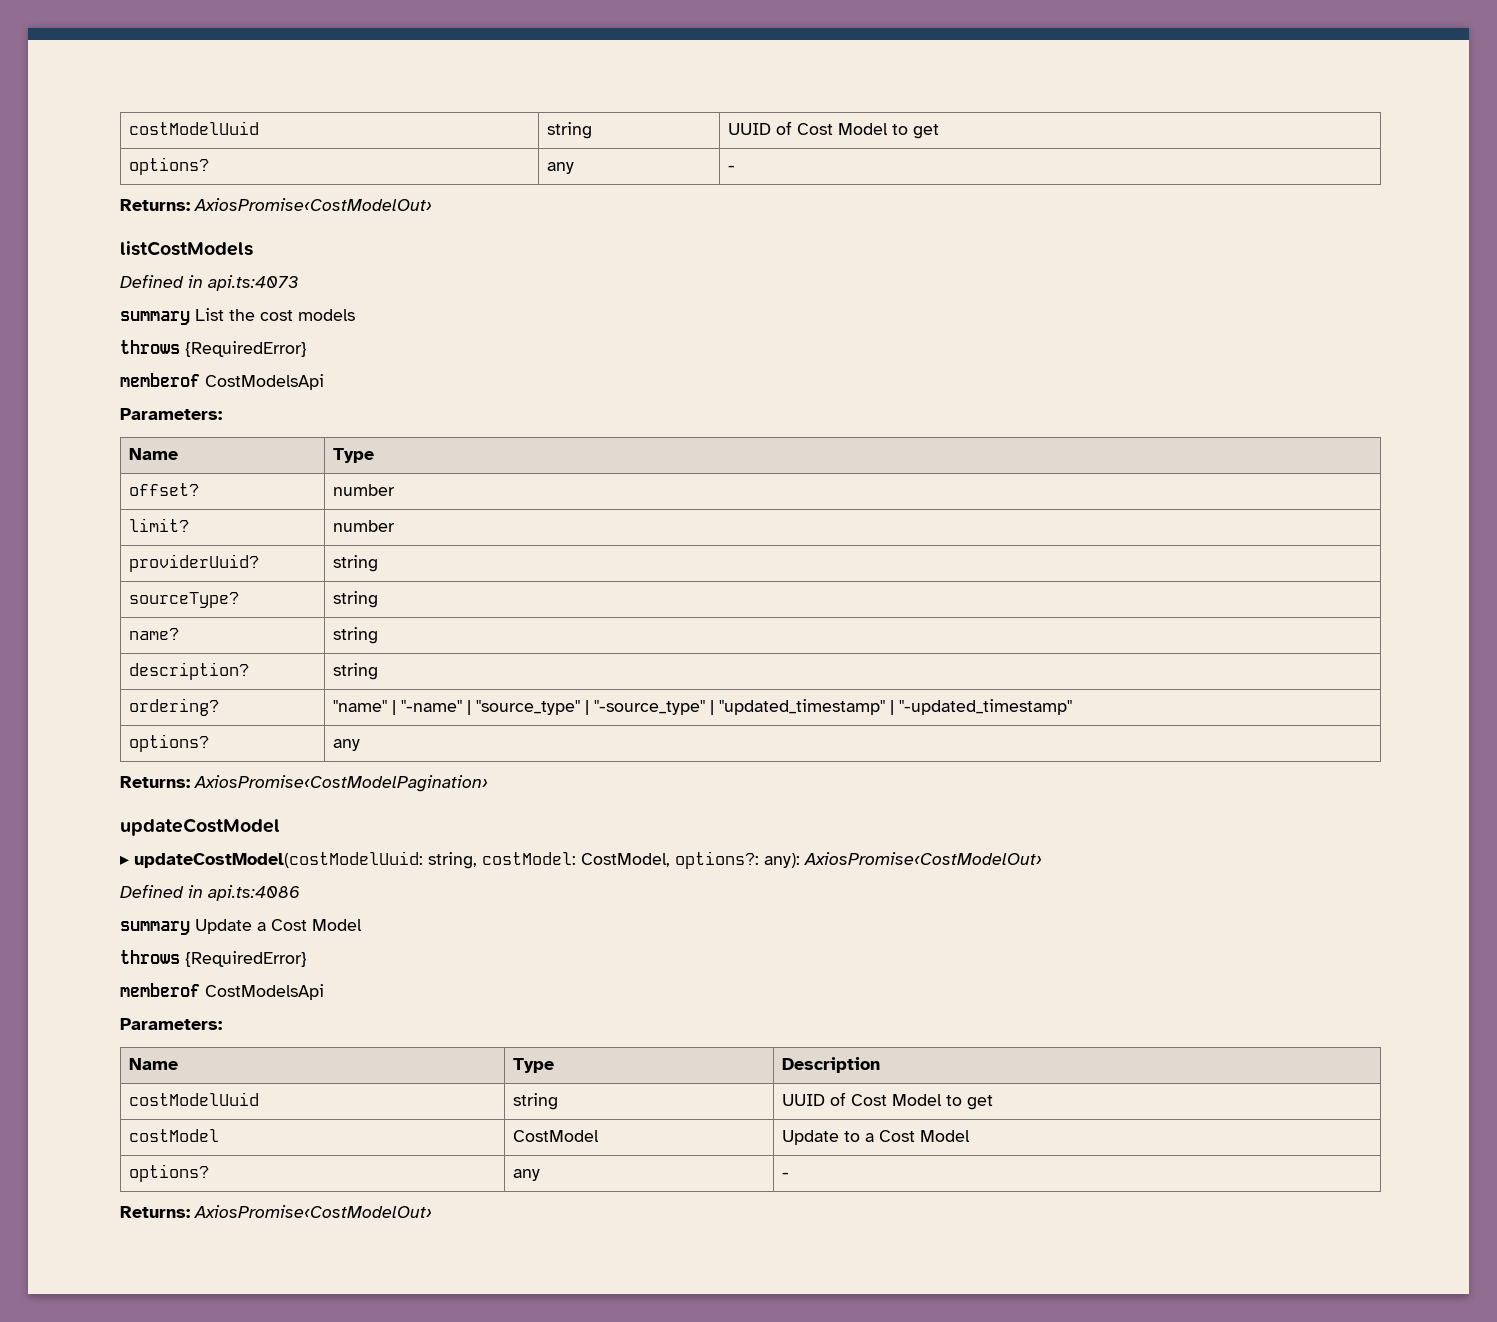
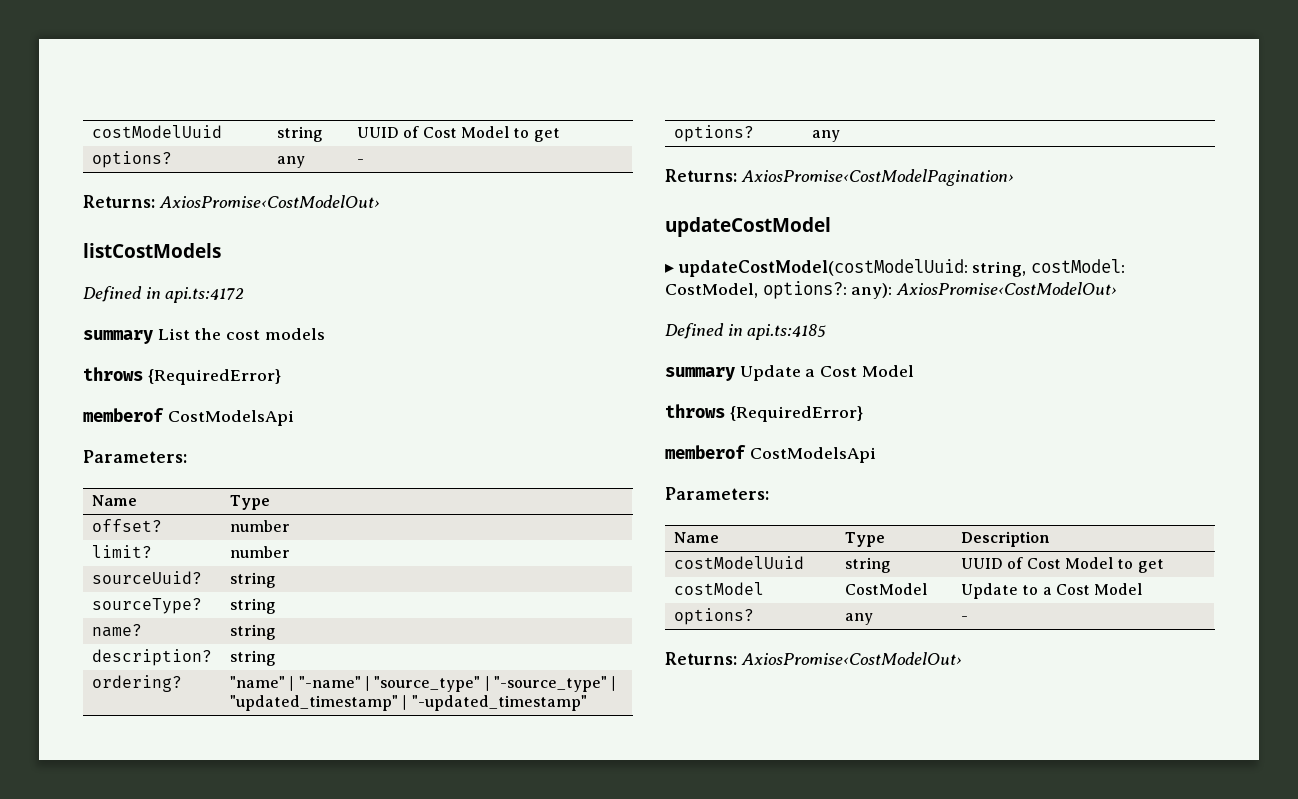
- Defined in api.ts:4073
+ Defined in api.ts:4172
- providerUuid? | string
+ sourceUuid? | string
- Defined in api.ts:4086
+ Defined in api.ts:4185

